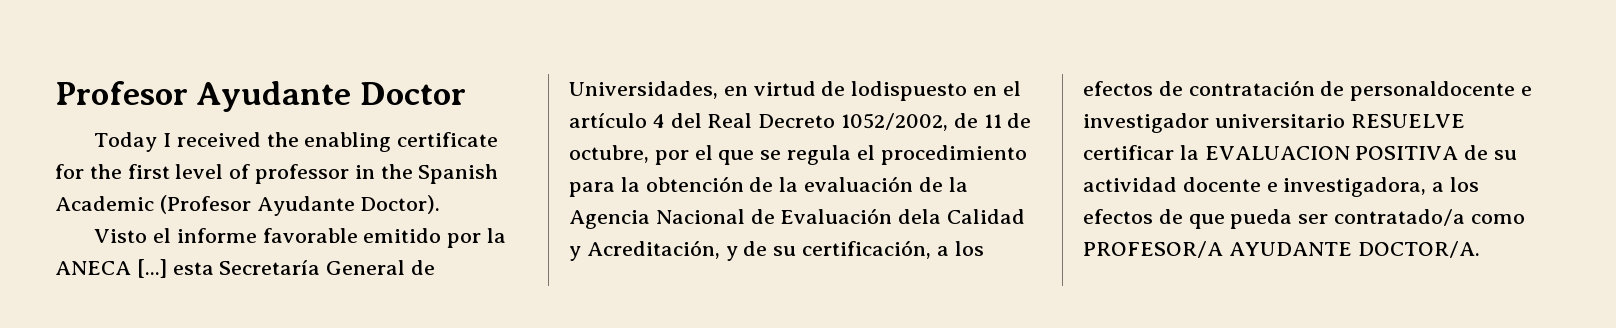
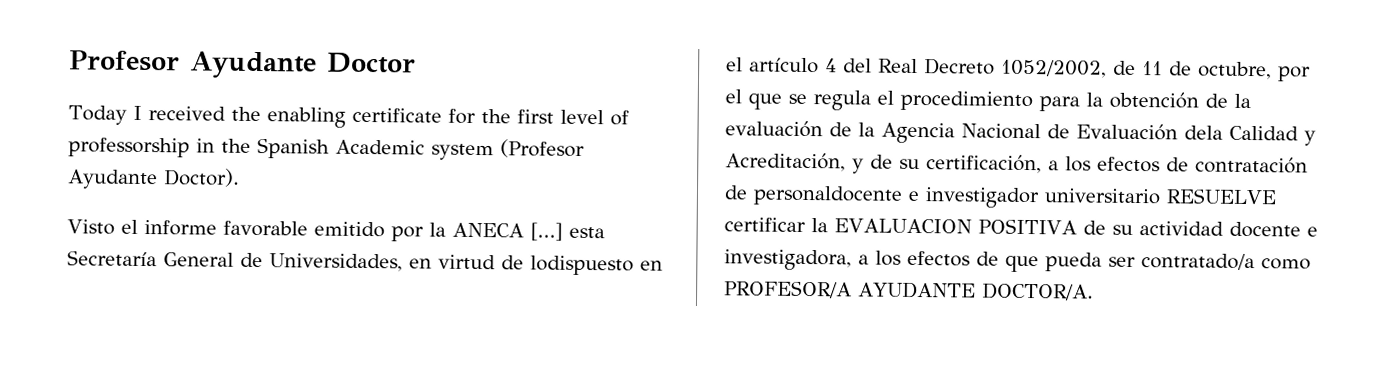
- Today I received the enabling certificate for the first level of professor in the Spanish Academic (Profesor Ayudante Doctor).
+ Today I received the enabling certificate for the first level of professorship in the Spanish Academic system (Profesor Ayudante Doctor).

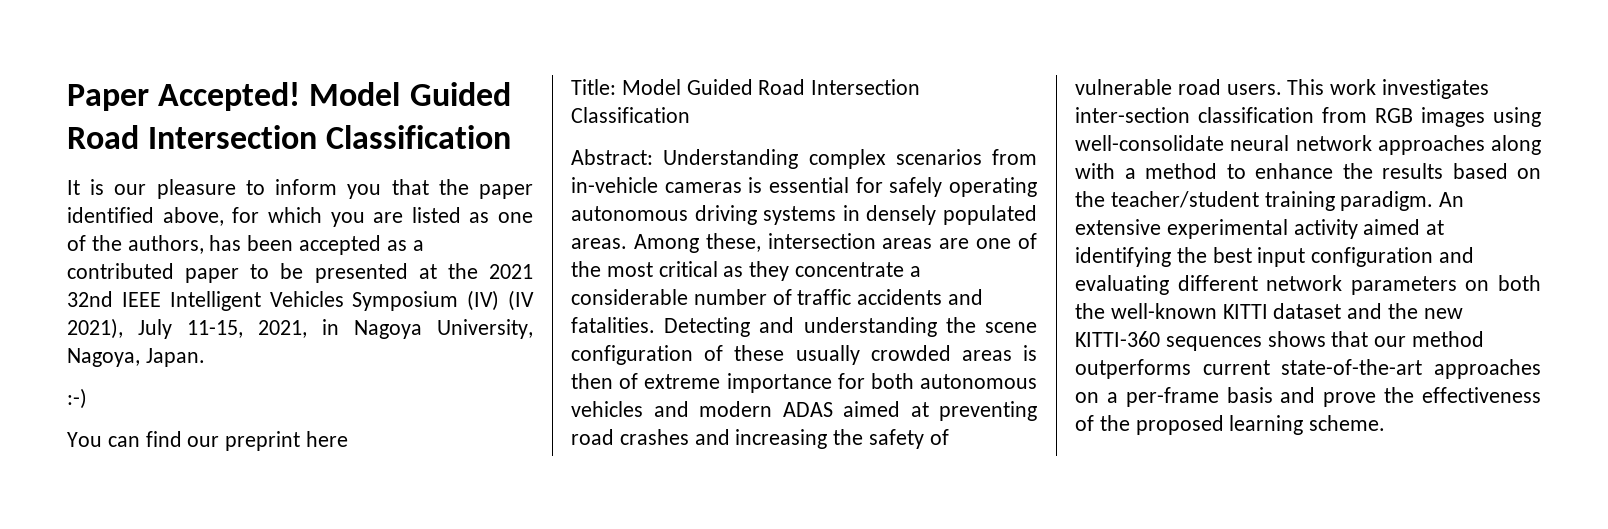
- Profesor Ayudante Doctor
- Today I received the enabling certificate for the first level of professorship in the Spanish Academic system (Profesor Ayudante Doctor).
- Visto el informe favorable emitido por la ANECA [...] esta Secretaría General de Universidades, en virtud de lodispuesto en el artículo 4 del Real Decreto 1052/2002, de 11 de octubre, por el que se regula el procedimiento para la obtención de la evaluación de la Agencia Nacional de Evaluación dela Calidad y Acreditación, y de su certificación, a los efectos de contratación de personaldocente e investigador universitario RESUELVE certificar la EVALUACION POSITIVA de su actividad docente e investigadora, a los efectos de que pueda ser contratado/a como PROFESOR/A AYUDANTE DOCTOR/A.
+ Paper Accepted! Model Guided Road Intersection Classification
+ It is our pleasure to inform you that the paper identified above, for which you are listed as one of the authors, has been accepted as a contributed paper to be presented at the 2021 32nd IEEE Intelligent Vehicles Symposium (IV) (IV 2021), July 11-15, 2021, in Nagoya University, Nagoya, Japan.
+ :-)
+ You can find our preprint here
+ Title: Model Guided Road Intersection Classification
+ Abstract: Understanding complex scenarios from in-vehicle cameras is essential for safely operating autonomous driving systems in densely populated areas. Among these, intersection areas are one of the most critical as they concentrate a considerable number of traffic accidents and fatalities. Detecting and understanding the scene configuration of these usually crowded areas is then of extreme importance for both autonomous vehicles and modern ADAS aimed at preventing road crashes and increasing the safety of vulnerable road users. This work investigates inter-section classification from RGB images using well-consolidate neural network approaches along with a method to enhance the results based on the teacher/student training paradigm. An extensive experimental activity aimed at identifying the best input configuration and evaluating different network parameters on both the well-known KITTI dataset and the new KITTI-360 sequences shows that our method outperforms current state-of-the-art approaches on a per-frame basis and prove the effectiveness of the proposed learning scheme.

